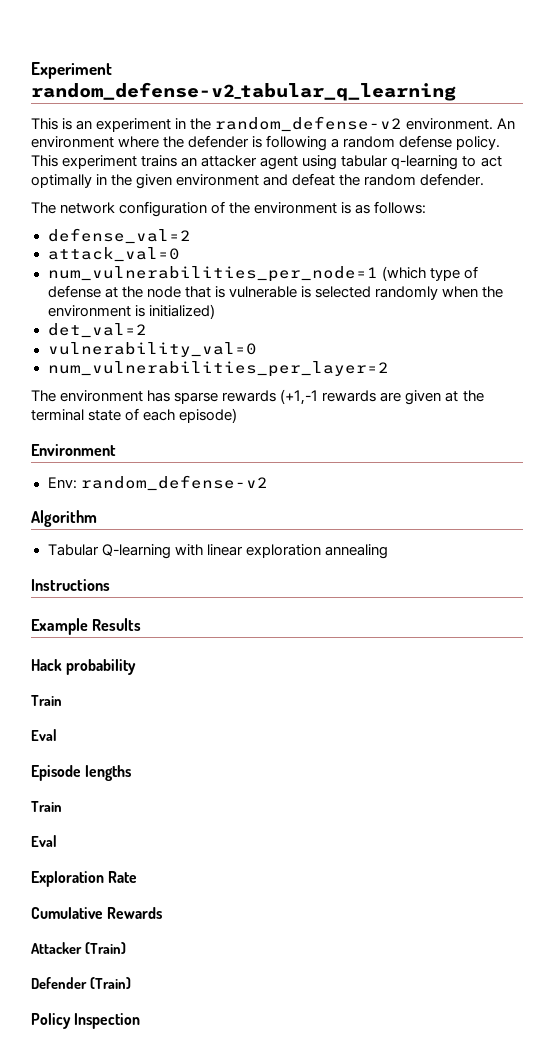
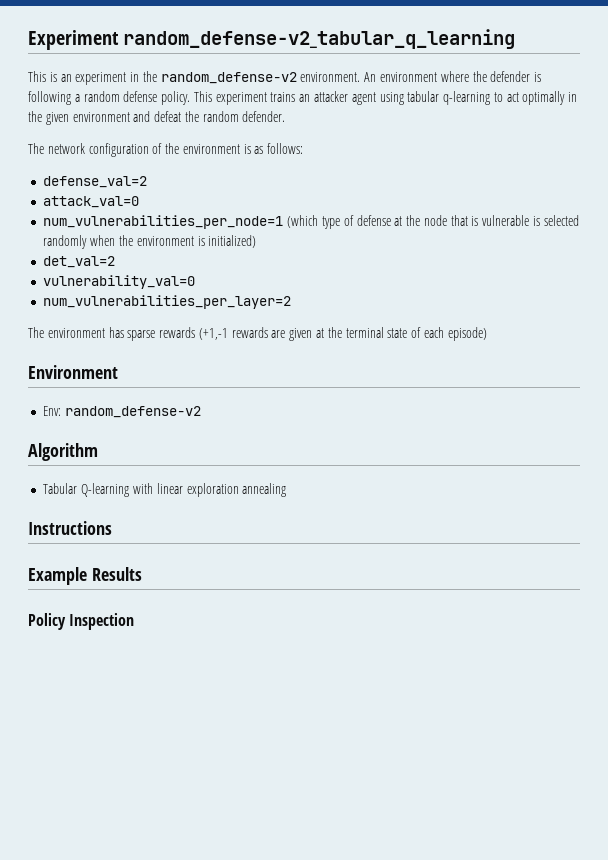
- Hack probability
- Train
- Eval
- Episode lengths
- Train
- Eval
- Exploration Rate
- Cumulative Rewards
- Attacker (Train)
- Defender (Train)

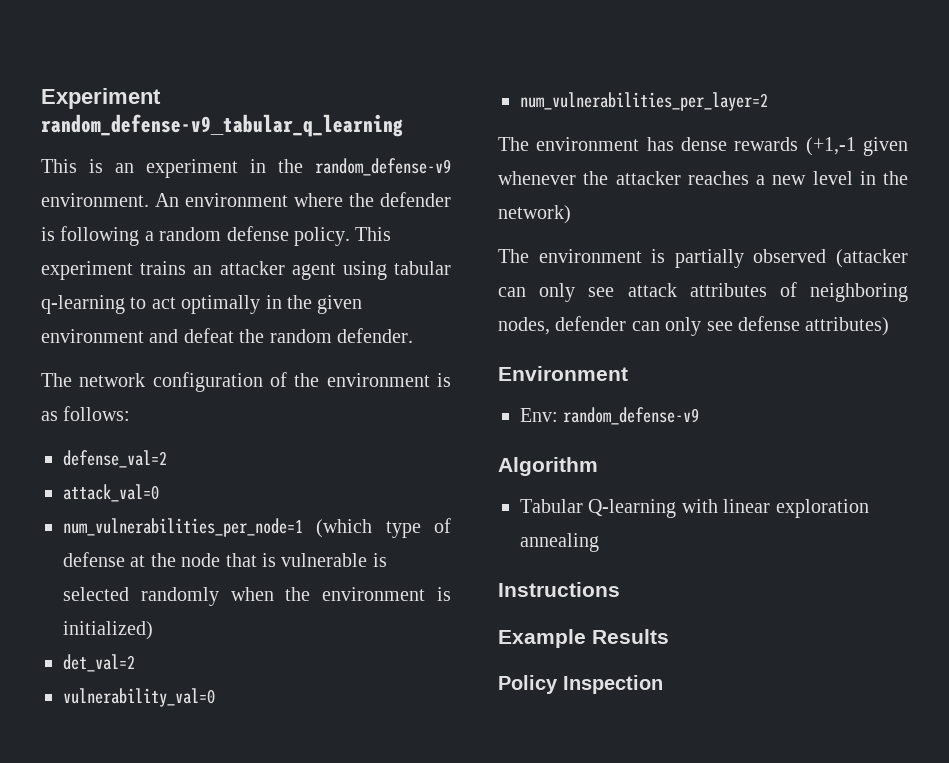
- Experiment random_defense-v2_tabular_q_learning
+ Experiment random_defense-v9_tabular_q_learning
- This is an experiment in the random_defense-v2 environment.
+ This is an experiment in the random_defense-v9 environment.
- The environment has sparse rewards (+1,-1 rewards are given at the terminal state of each episode)
+ The environment has dense rewards (+1,-1 given whenever the attacker reaches a new level in the network)
+ The environment is partially observed (attacker can only see attack attributes of neighboring nodes, defender can only see defense attributes)
- Env: random_defense-v2
+ Env: random_defense-v9

